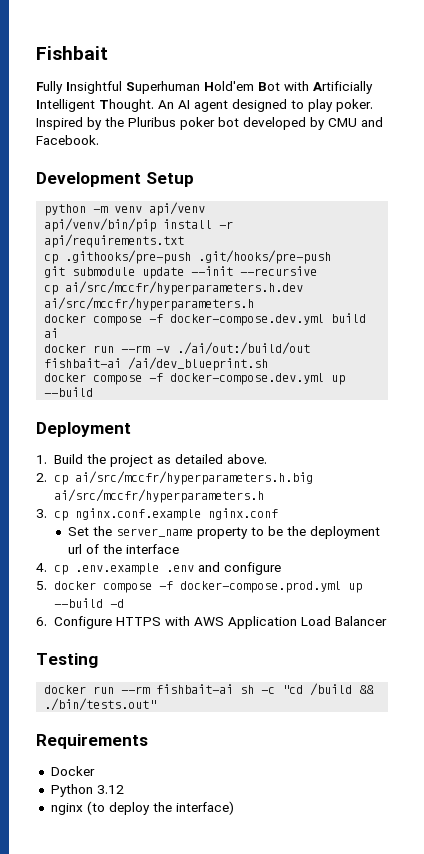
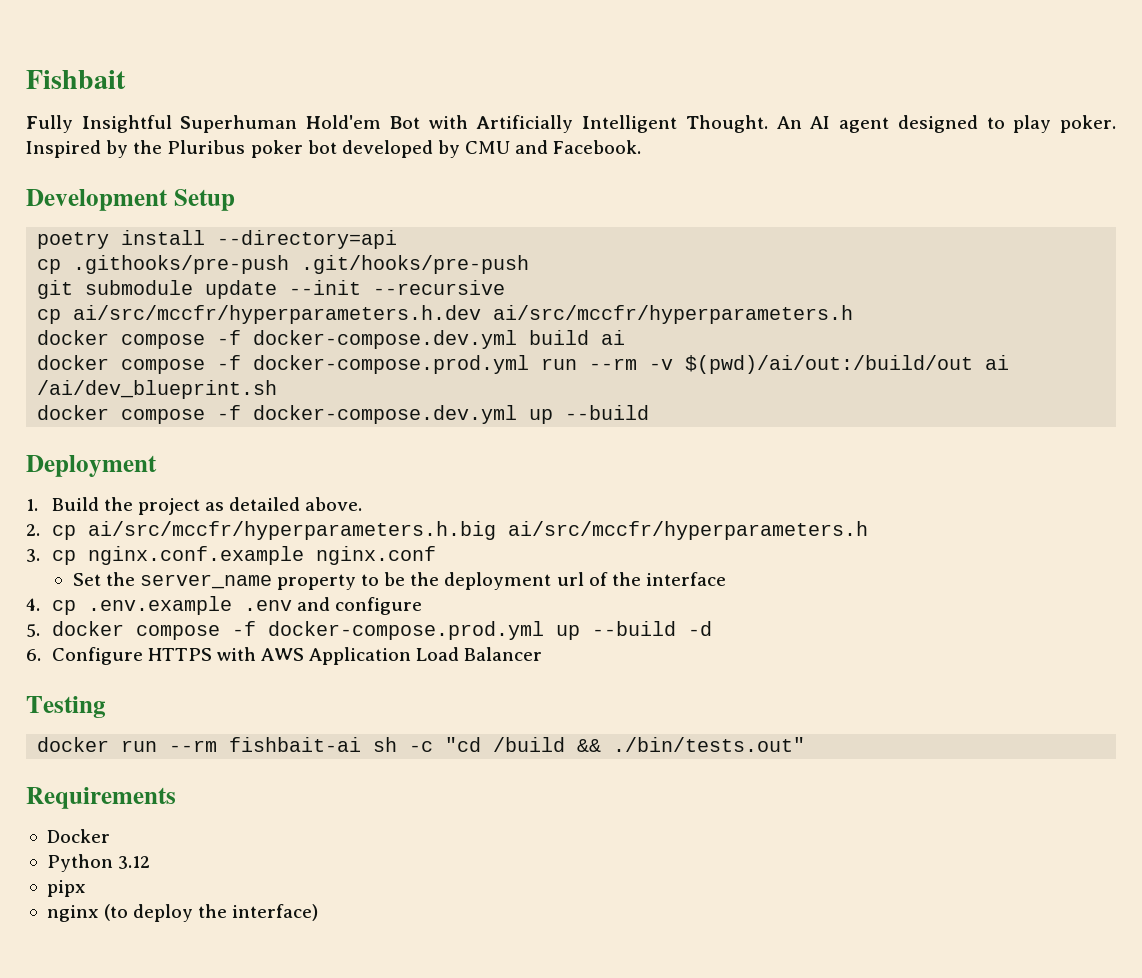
- python -m venv api/venv
- api/venv/bin/pip install -r api/requirements.txt
+ poetry install --directory=api
- docker run --rm -v ./ai/out:/build/out fishbait-ai /ai/dev_blueprint.sh
+ docker compose -f docker-compose.prod.yml run --rm -v $(pwd)/ai/out:/build/out ai /ai/dev_blueprint.sh
+ pipx

